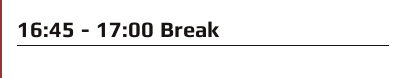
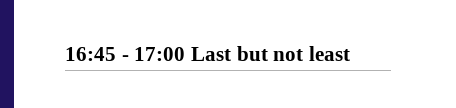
- 16:45 - 17:00 Break
+ 16:45 - 17:00 Last but not least

